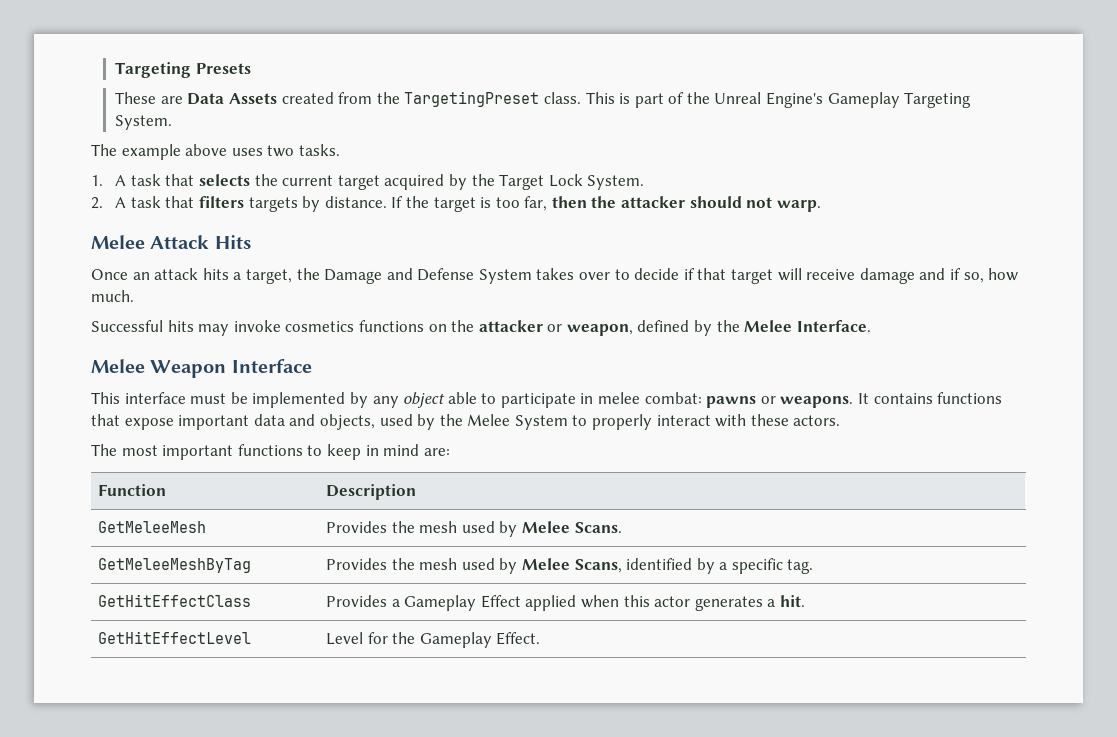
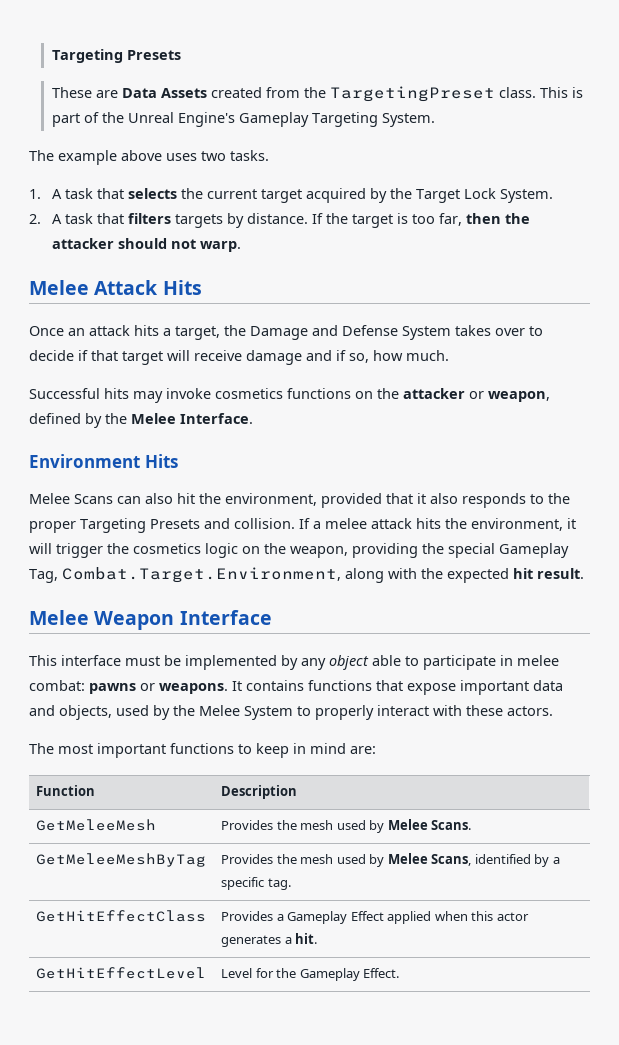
+ Environment Hits
+ Melee Scans can also hit the environment, provided that it also responds to the proper Targeting Presets and collision. If a melee attack hits the environment, it will trigger the cosmetics logic on the weapon, providing the special Gameplay Tag, Combat.Target.Environment, along with the expected hit result.

